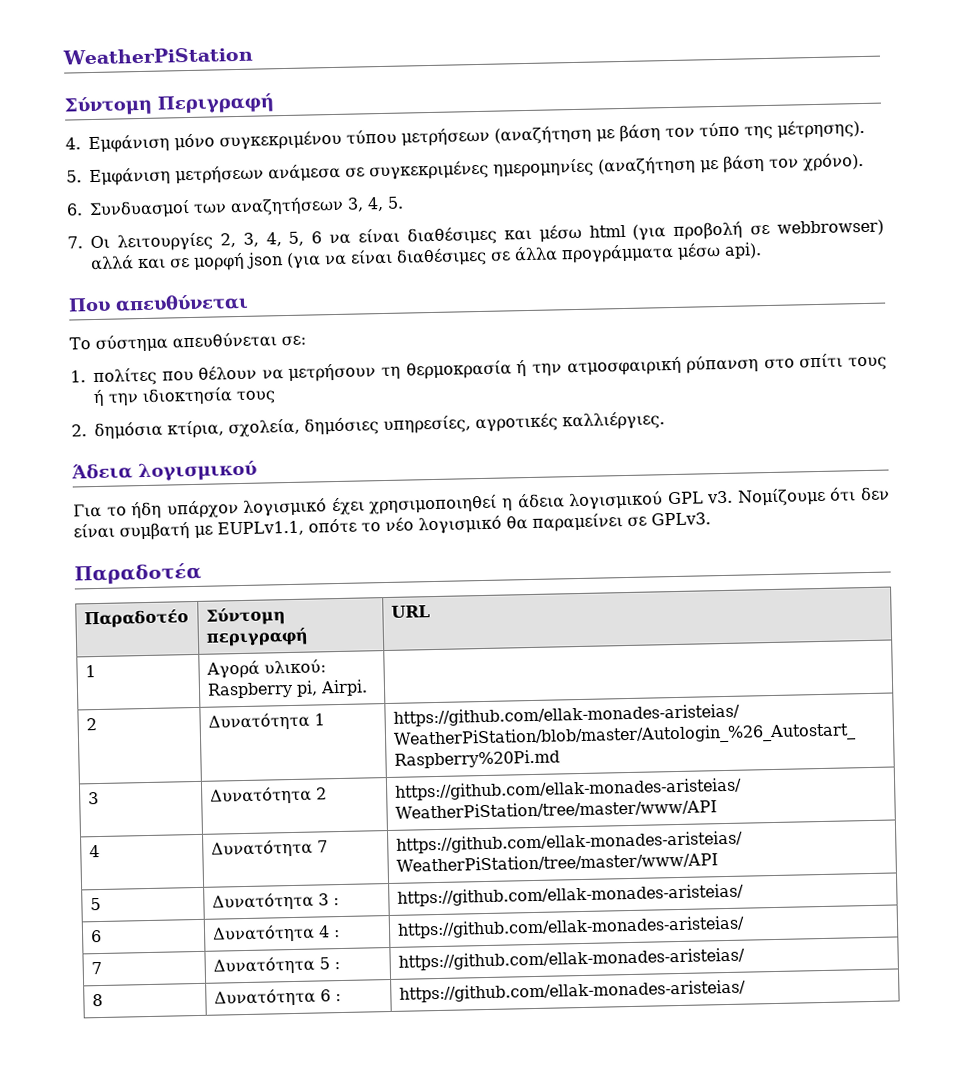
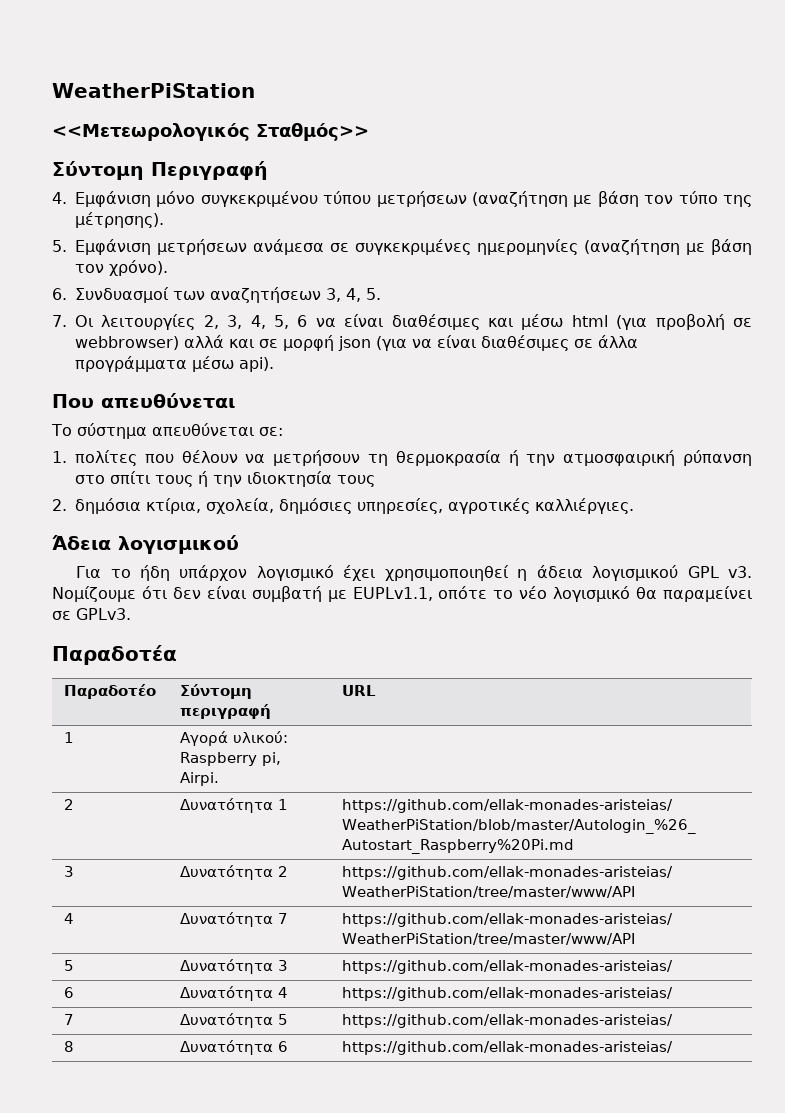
+ <<Μετεωρολογικός Σταθμός>>
- 5 | Δυνατότητα 3 : | https://github.com/ellak-monades-aristeias/
+ 5 | Δυνατότητα 3 | https://github.com/ellak-monades-aristeias/
- 6 | Δυνατότητα 4 : | https://github.com/ellak-monades-aristeias/
+ 6 | Δυνατότητα 4 | https://github.com/ellak-monades-aristeias/
- 7 | Δυνατότητα 5 : | https://github.com/ellak-monades-aristeias/
+ 7 | Δυνατότητα 5 | https://github.com/ellak-monades-aristeias/
- 8 | Δυνατότητα 6 : | https://github.com/ellak-monades-aristeias/
+ 8 | Δυνατότητα 6 | https://github.com/ellak-monades-aristeias/

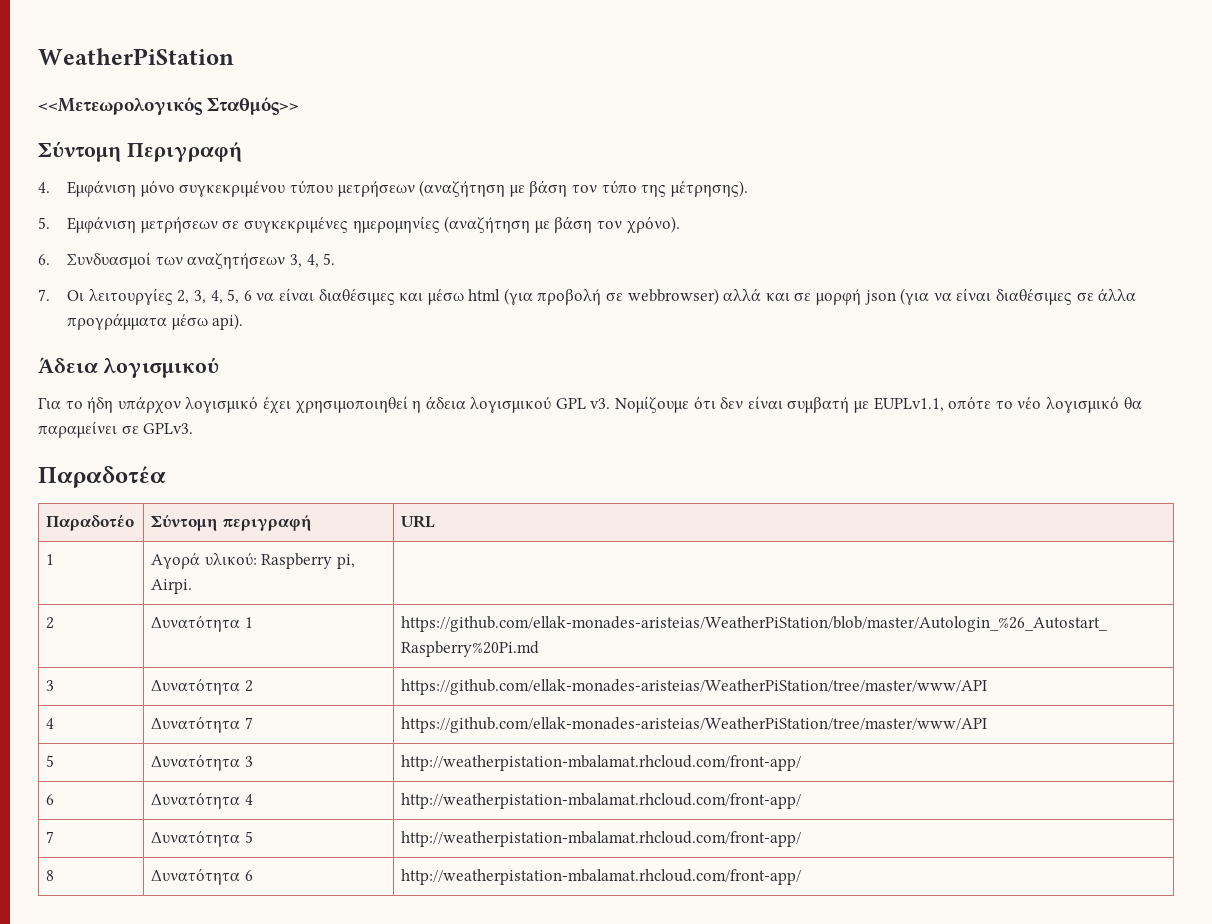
- 5. Εμφάνιση μετρήσεων ανάμεσα σε συγκεκριμένες ημερομηνίες (αναζήτηση με βάση τον χρόνο).
+ 5. Εμφάνιση μετρήσεων σε συγκεκριμένες ημερομηνίες (αναζήτηση με βάση τον χρόνο).
- Που απευθύνεται
- Το σύστημα απευθύνεται σε:
- 1. πολίτες που θέλουν να μετρήσουν τη θερμοκρασία ή την ατμοσφαιρική ρύπανση στο σπίτι τους ή την ιδιοκτησία τους
- 2. δημόσια κτίρια, σχολεία, δημόσιες υπηρεσίες, αγροτικές καλλιέργιες.
- 5 | Δυνατότητα 3 | https://github.com/ellak-monades-aristeias/
+ 5 | Δυνατότητα 3 | http://weatherpistation-mbalamat.rhcloud.com/front-app/
- 6 | Δυνατότητα 4 | https://github.com/ellak-monades-aristeias/
+ 6 | Δυνατότητα 4 | http://weatherpistation-mbalamat.rhcloud.com/front-app/
- 7 | Δυνατότητα 5 | https://github.com/ellak-monades-aristeias/
+ 7 | Δυνατότητα 5 | http://weatherpistation-mbalamat.rhcloud.com/front-app/
- 8 | Δυνατότητα 6 | https://github.com/ellak-monades-aristeias/
+ 8 | Δυνατότητα 6 | http://weatherpistation-mbalamat.rhcloud.com/front-app/

